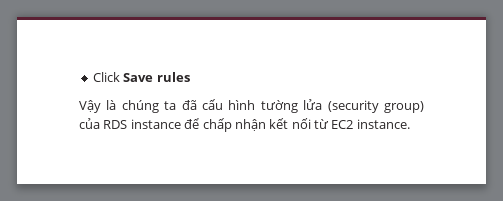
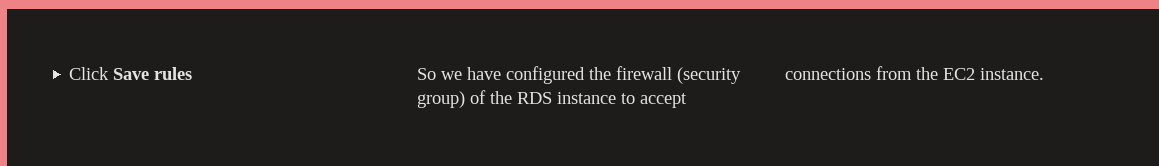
- Vậy là chúng ta đã cấu hình tường lửa (security group) của RDS instance để chấp nhận kết nối từ EC2 instance.
+ So we have configured the firewall (security group) of the RDS instance to accept connections from the EC2 instance.

